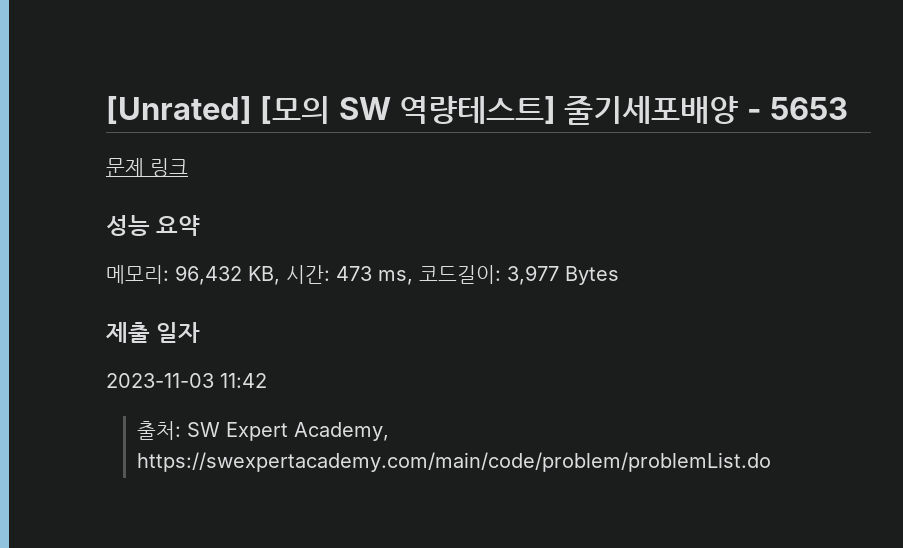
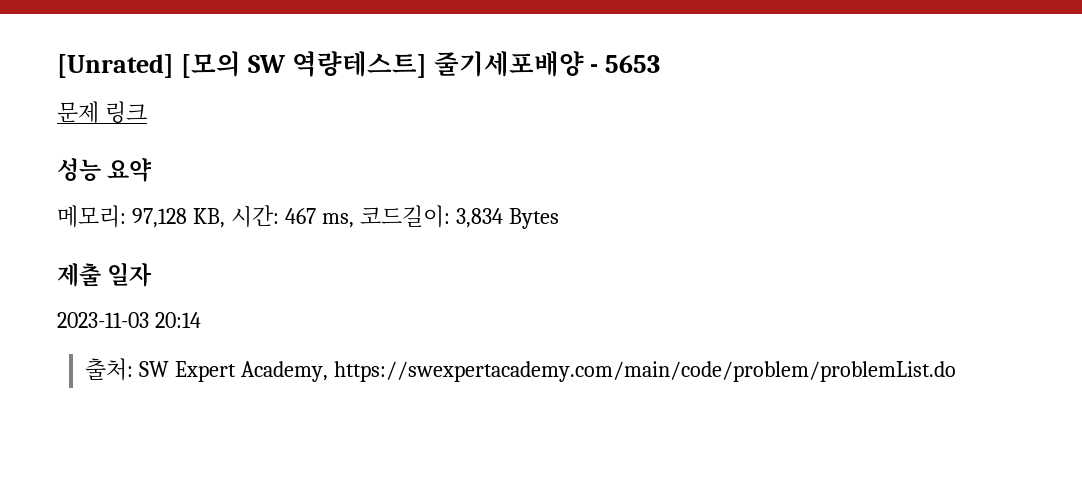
- 메모리: 96,432 KB, 시간: 473 ms, 코드길이: 3,977 Bytes
+ 메모리: 97,128 KB, 시간: 467 ms, 코드길이: 3,834 Bytes
- 2023-11-03 11:42
+ 2023-11-03 20:14

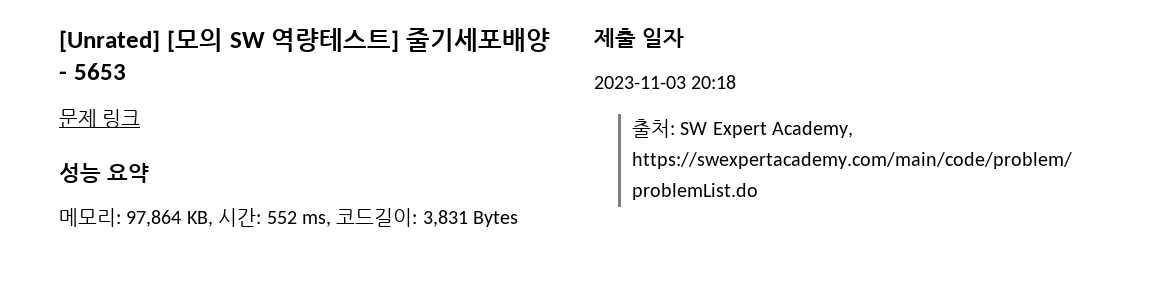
- 메모리: 97,128 KB, 시간: 467 ms, 코드길이: 3,834 Bytes
+ 메모리: 97,864 KB, 시간: 552 ms, 코드길이: 3,831 Bytes
- 2023-11-03 20:14
+ 2023-11-03 20:18

